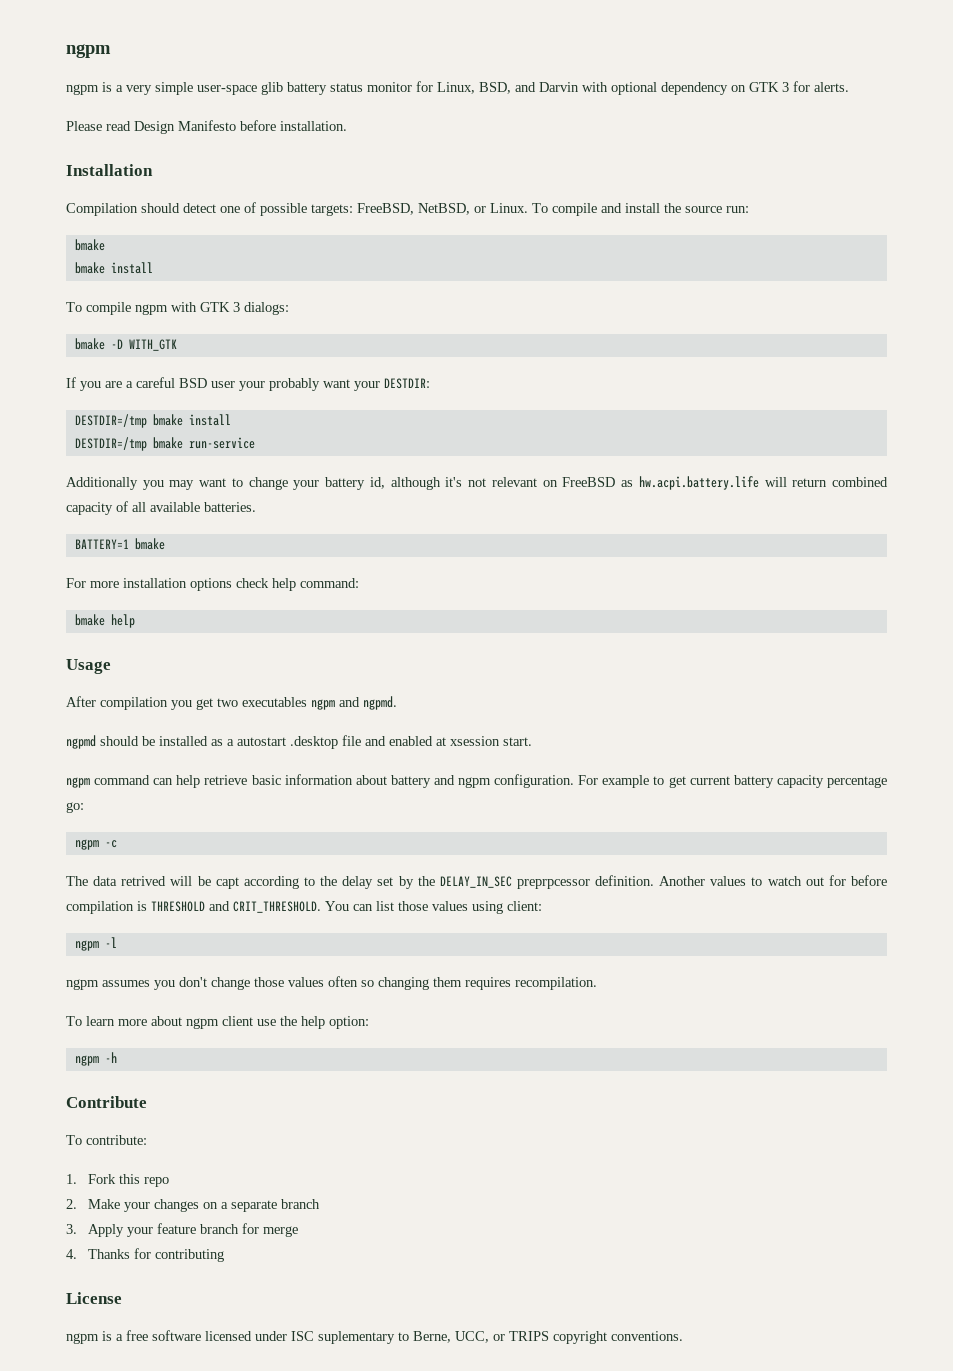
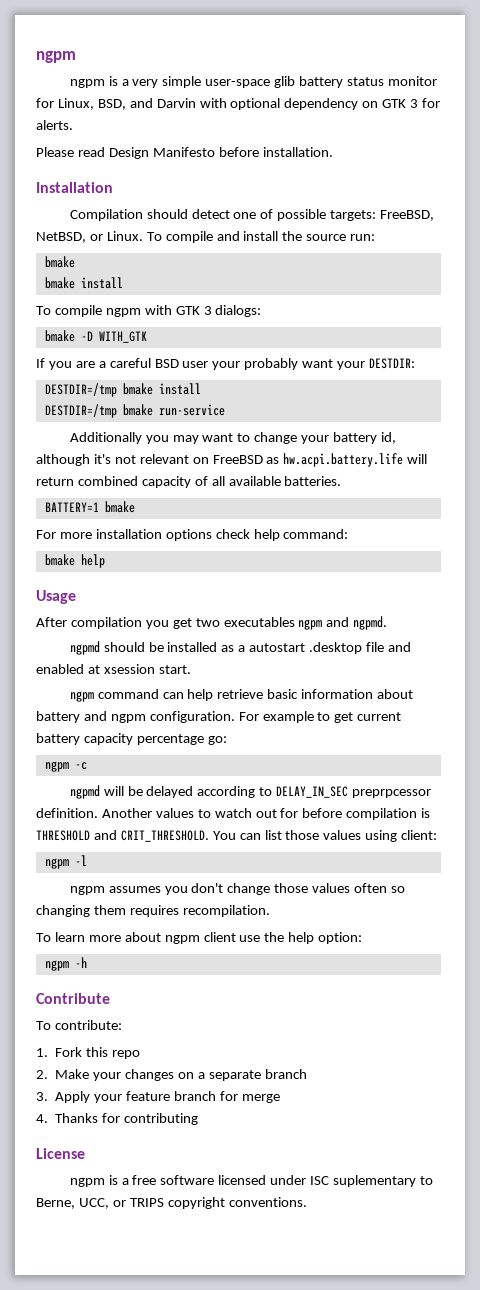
- The data retrived will be capt according to the delay set by the DELAY_IN_SEC preprpcessor definition.
+ ngpmd will be delayed according to DELAY_IN_SEC preprpcessor definition.

